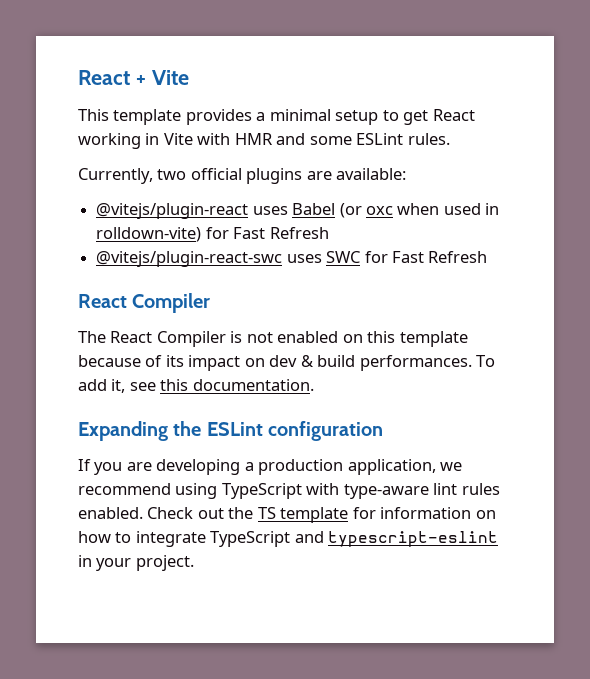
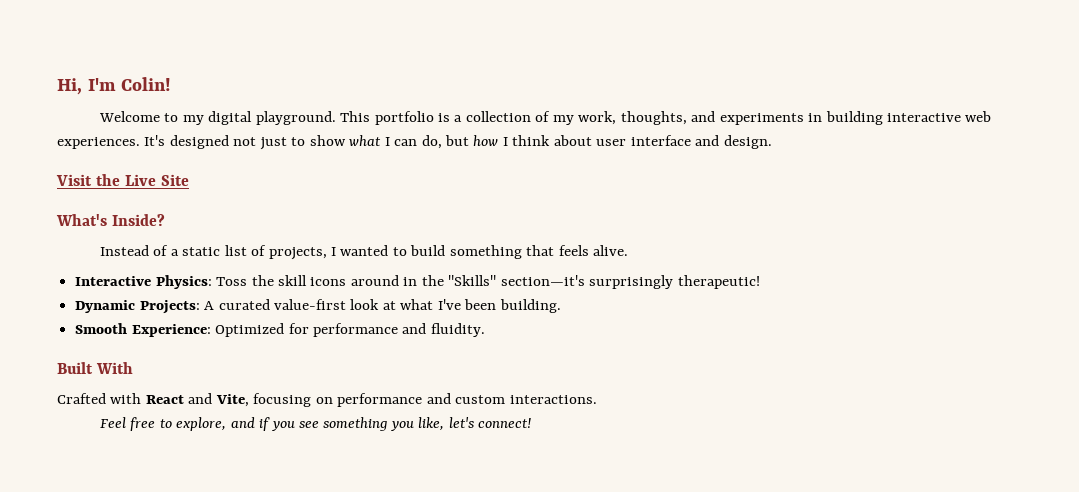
- React + Vite
- This template provides a minimal setup to get React working in Vite with HMR and some ESLint rules.
- Currently, two official plugins are available:
- @vitejs/plugin-react uses Babel (or oxc when used in rolldown-vite) for Fast Refresh
- @vitejs/plugin-react-swc uses SWC for Fast Refresh
- React Compiler
- The React Compiler is not enabled on this template because of its impact on dev & build performances. To add it, see this documentation.
- Expanding the ESLint configuration
- If you are developing a production application, we recommend using TypeScript with type-aware lint rules enabled. Check out the TS template for information on how to integrate TypeScript and typescript-eslint in your project.
+ Hi, I'm Colin!
+ Welcome to my digital playground. This portfolio is a collection of my work, thoughts, and experiments in building interactive web experiences. It's designed not just to show what I can do, but how I think about user interface and design.
+ Visit the Live Site
+ What's Inside?
+ Instead of a static list of projects, I wanted to build something that feels alive.
+ Interactive Physics: Toss the skill icons around in the "Skills" section—it's surprisingly therapeutic!
+ Dynamic Projects: A curated value-first look at what I've been building.
+ Smooth Experience: Optimized for performance and fluidity.
+ Built With
+ Crafted with React and Vite, focusing on performance and custom interactions.
+ Feel free to explore, and if you see something you like, let's connect!

